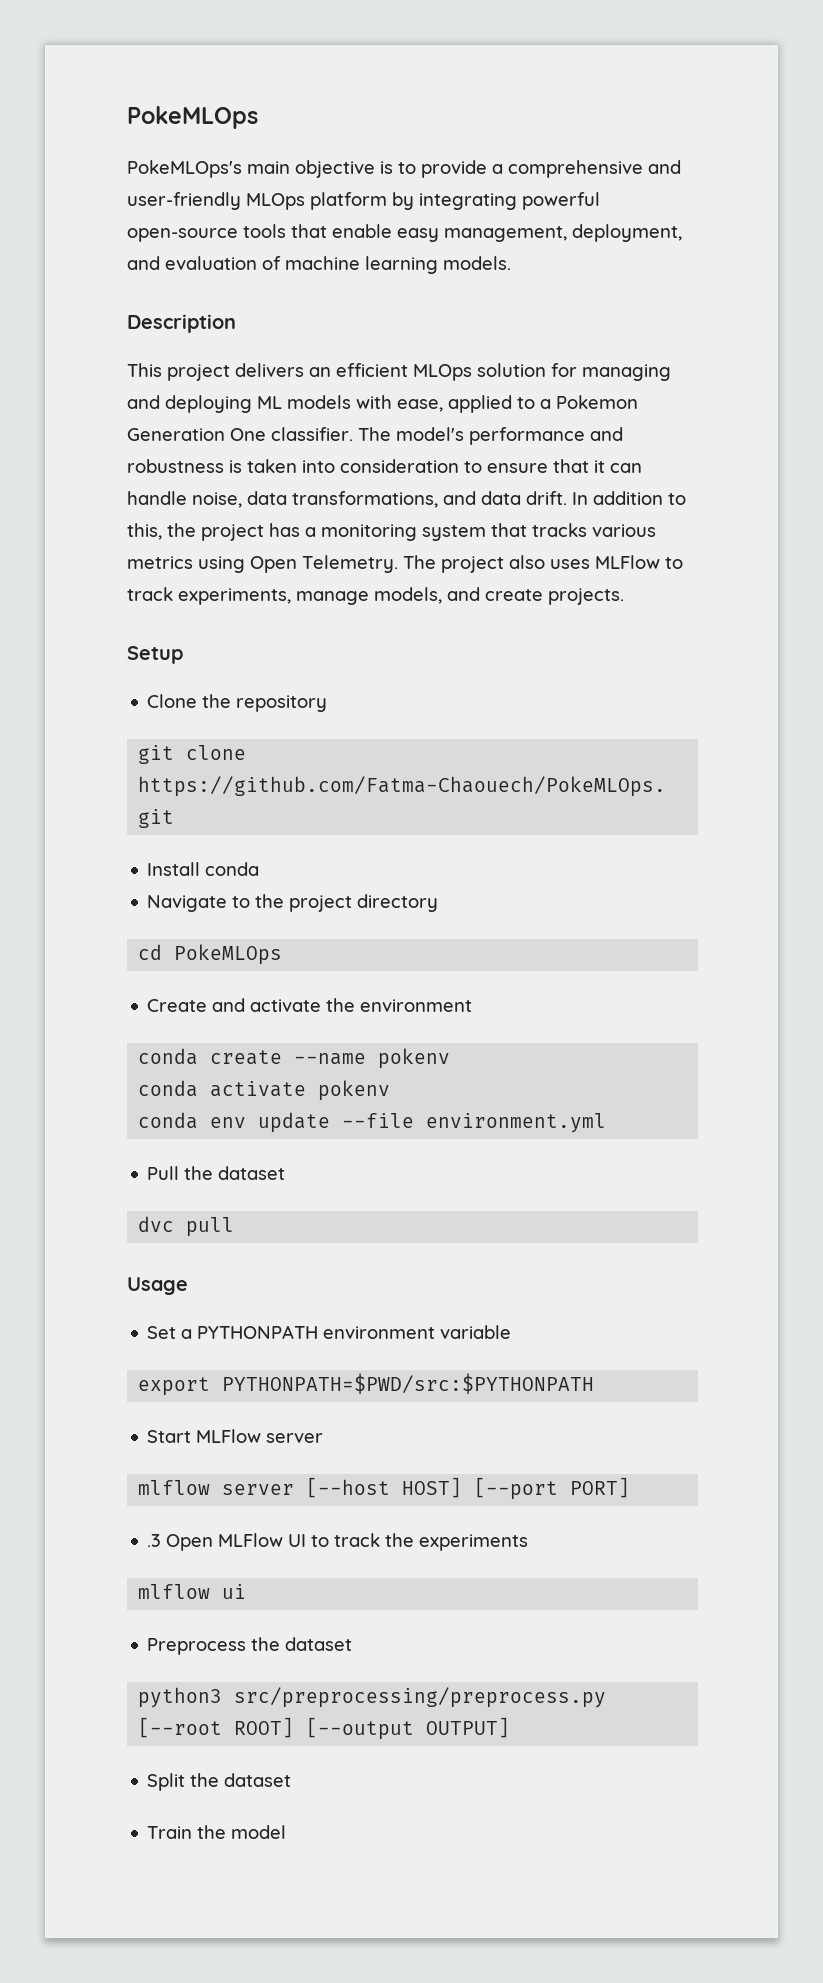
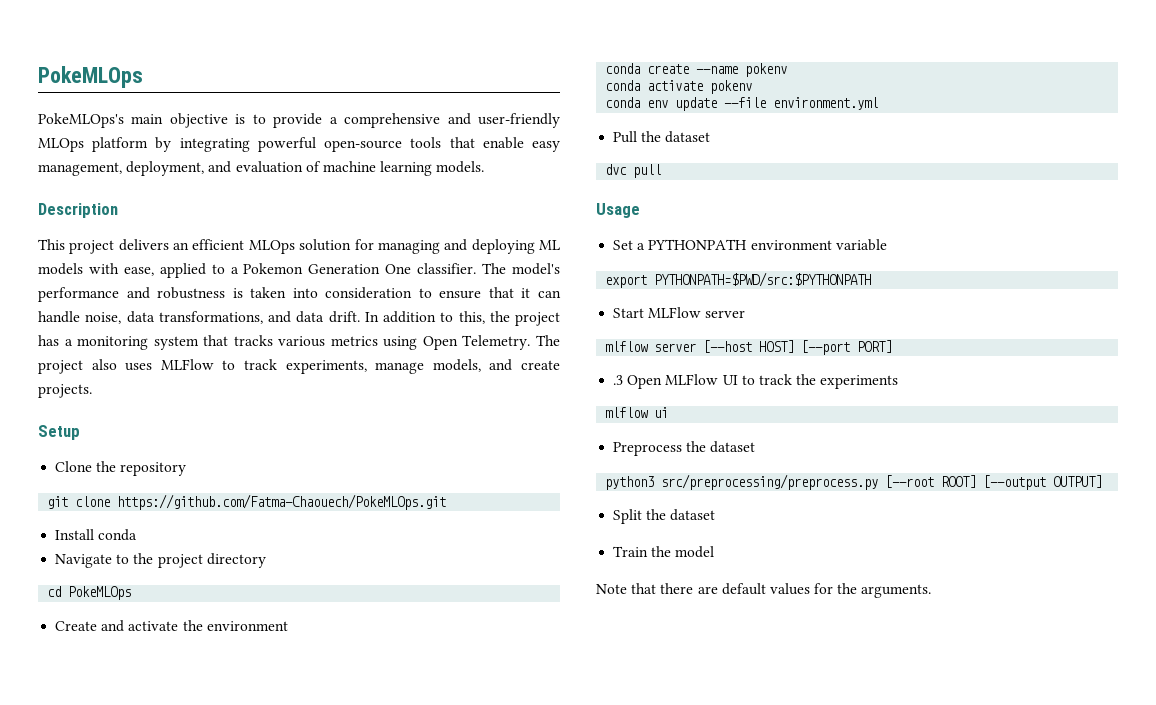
+ Note that there are default values for the arguments.

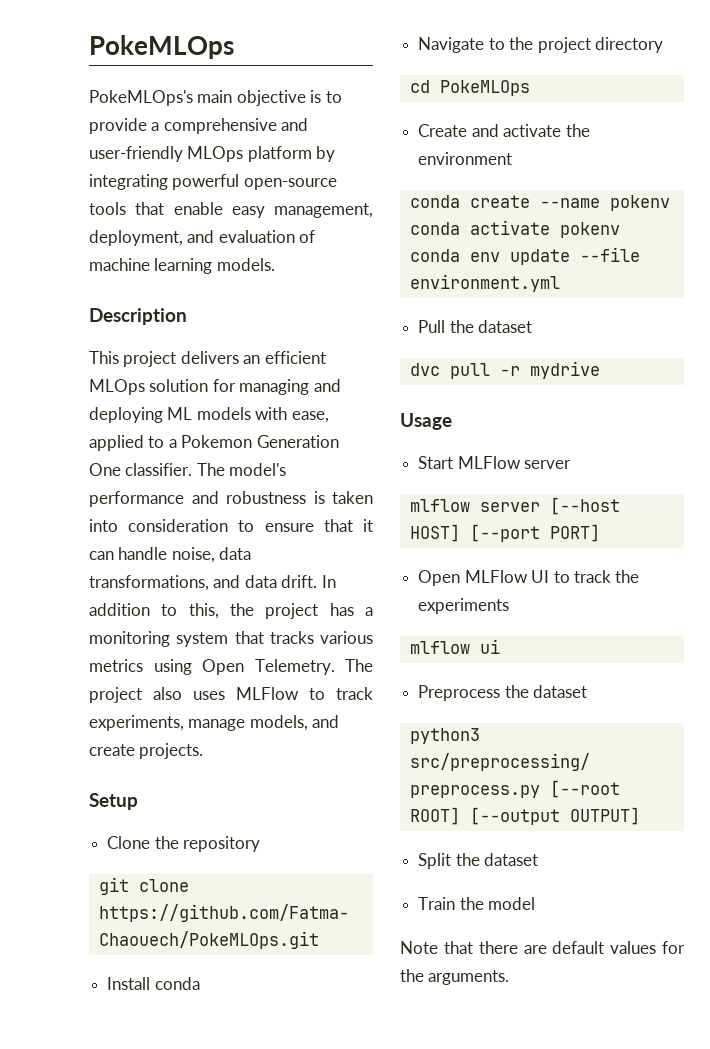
- dvc pull
+ dvc pull -r mydrive
- Set a PYTHONPATH environment variable
- export PYTHONPATH=$PWD/src:$PYTHONPATH
- .3 Open MLFlow UI to track the experiments
+ Open MLFlow UI to track the experiments

